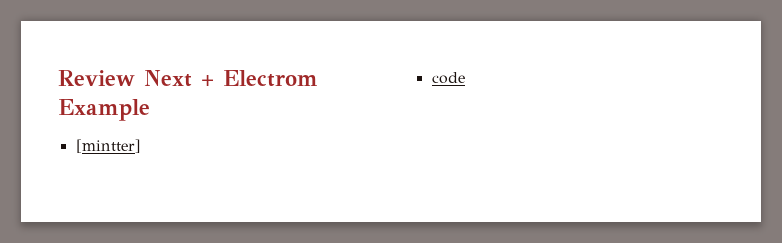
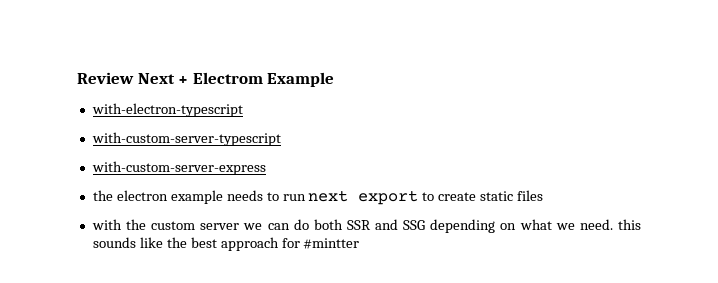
- [mintter]
- code
+ with-electron-typescript
+ with-custom-server-typescript
+ with-custom-server-express
+ the electron example needs to run next export to create static files
+ with the custom server we can do both SSR and SSG depending on what we need. this sounds like the best approach for #mintter

